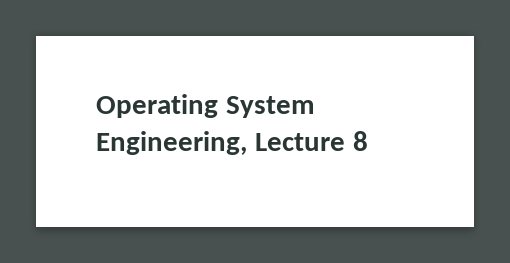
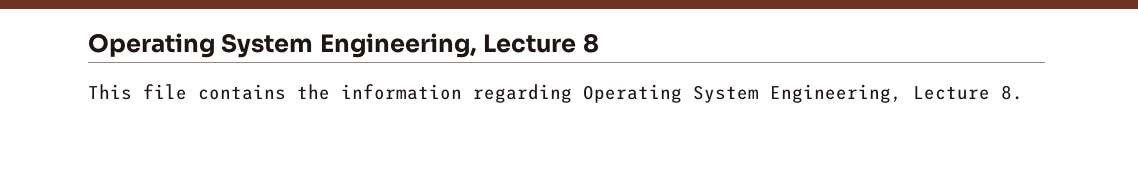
+ This file contains the information regarding Operating System Engineering, Lecture 8.

